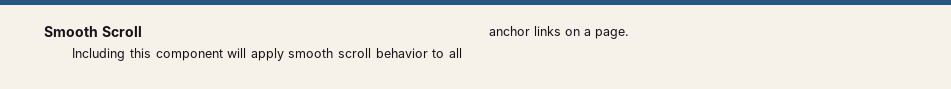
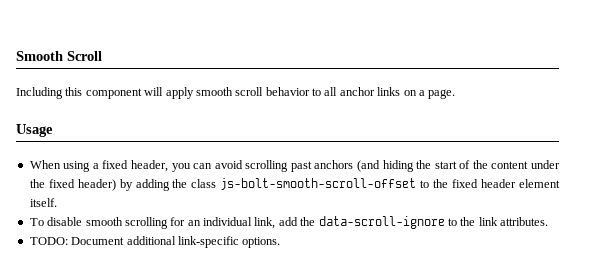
+ Usage
+ When using a fixed header, you can avoid scrolling past anchors (and hiding the start of the content under the fixed header) by adding the class js-bolt-smooth-scroll-offset to the fixed header element itself.
+ To disable smooth scrolling for an individual link, add the data-scroll-ignore to the link attributes.
+ TODO: Document additional link-specific options.

